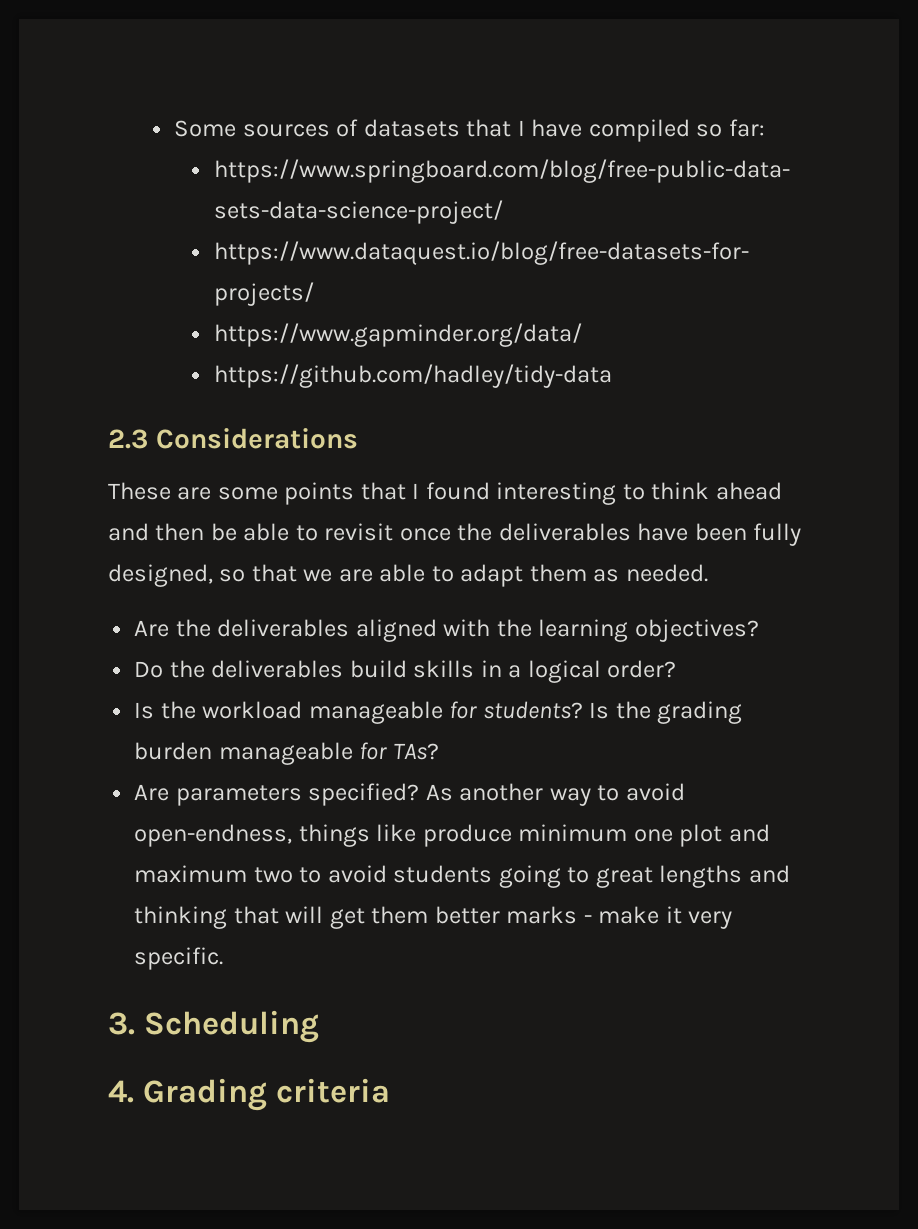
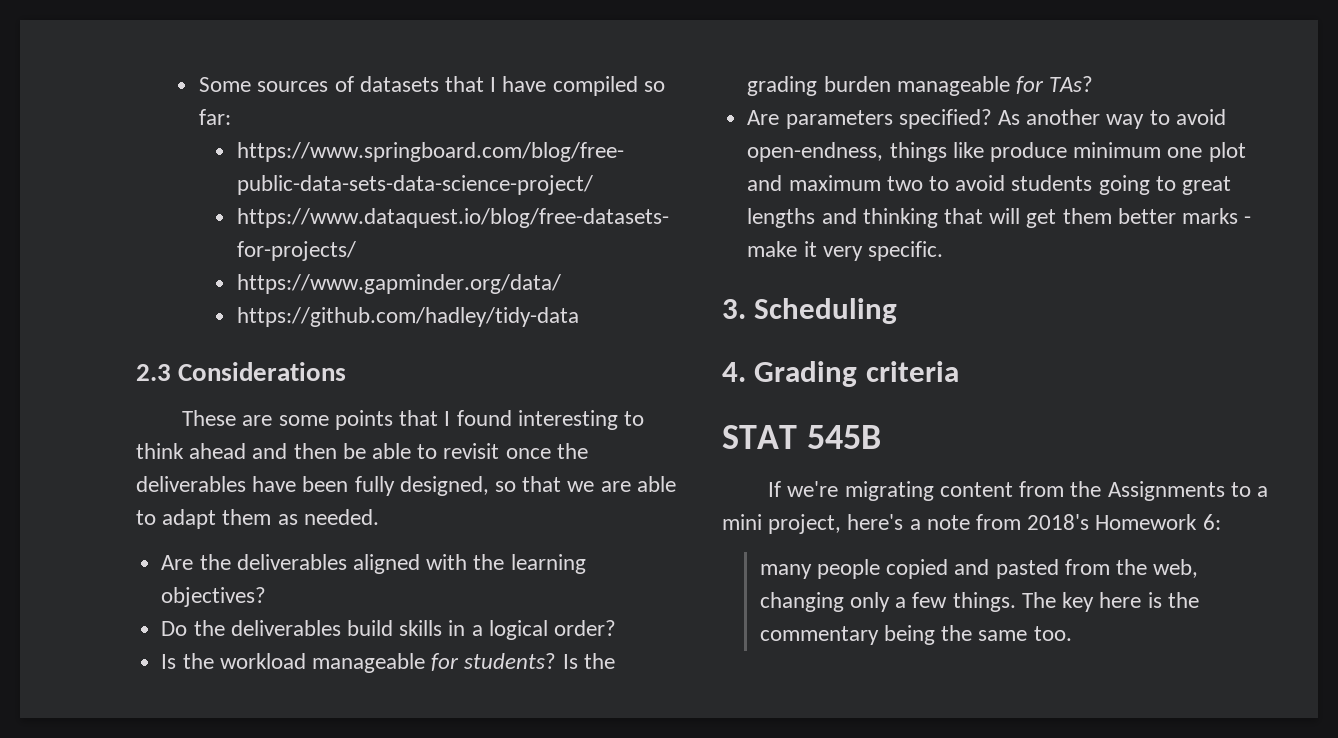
+ STAT 545B
+ If we're migrating content from the Assignments to a mini project, here's a note from 2018's Homework 6:
+ many people copied and pasted from the web, changing only a few things. The key here is the commentary being the same too.

